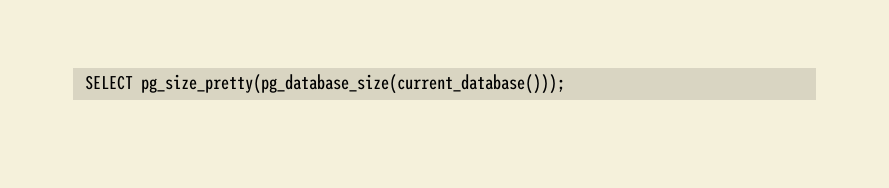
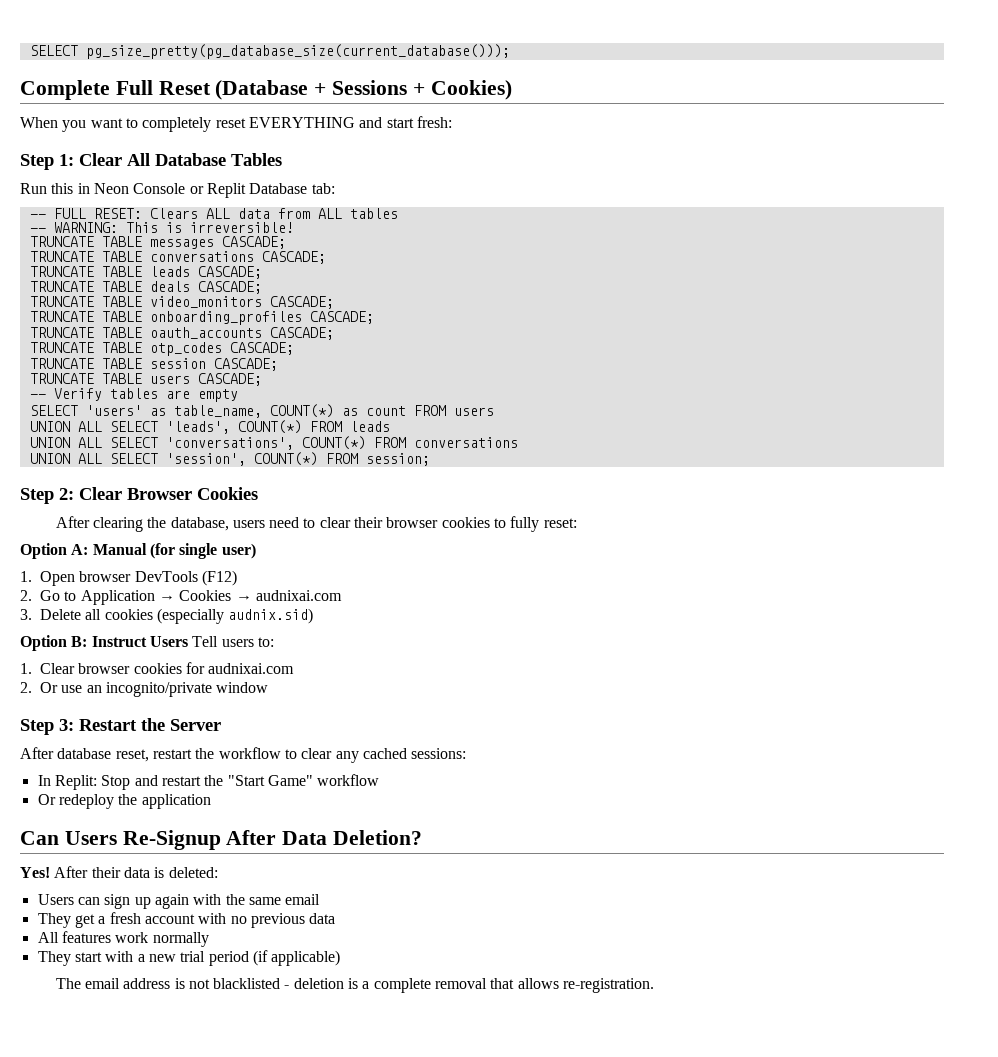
+ Complete Full Reset (Database + Sessions + Cookies)
+ When you want to completely reset EVERYTHING and start fresh:
+ Step 1: Clear All Database Tables
+ Run this in Neon Console or Replit Database tab:
+ -- FULL RESET: Clears ALL data from ALL tables
+ -- WARNING: This is irreversible!
+ TRUNCATE TABLE messages CASCADE;
+ TRUNCATE TABLE conversations CASCADE;
+ TRUNCATE TABLE leads CASCADE;
+ TRUNCATE TABLE deals CASCADE;
+ TRUNCATE TABLE video_monitors CASCADE;
+ TRUNCATE TABLE onboarding_profiles CASCADE;
+ TRUNCATE TABLE oauth_accounts CASCADE;
+ TRUNCATE TABLE otp_codes CASCADE;
+ TRUNCATE TABLE session CASCADE;
+ TRUNCATE TABLE users CASCADE;
+ -- Verify tables are empty
+ SELECT 'users' as table_name, COUNT(*) as count FROM users
+ UNION ALL SELECT 'leads', COUNT(*) FROM leads
+ UNION ALL SELECT 'conversations', COUNT(*) FROM conversations
+ UNION ALL SELECT 'session', COUNT(*) FROM session;
+ Step 2: Clear Browser Cookies
+ After clearing the database, users need to clear their browser cookies to fully reset:
+ Option A: Manual (for single user)
+ 1. Open browser DevTools (F12)
+ 2. Go to Application → Cookies → audnixai.com
+ 3. Delete all cookies (especially audnix.sid)
+ Option B: Instruct Users Tell users to:
+ 1. Clear browser cookies for audnixai.com
+ 2. Or use an incognito/private window
+ Step 3: Restart the Server
+ After database reset, restart the workflow to clear any cached sessions:
+ In Replit: Stop and restart the "Start Game" workflow
+ Or redeploy the application
+ Can Users Re-Signup After Data Deletion?
+ Yes! After their data is deleted:
+ Users can sign up again with the same email
+ They get a fresh account with no previous data
+ All features work normally
+ They start with a new trial period (if applicable)
+ The email address is not blacklisted - deletion is a complete removal that allows re-registration.

